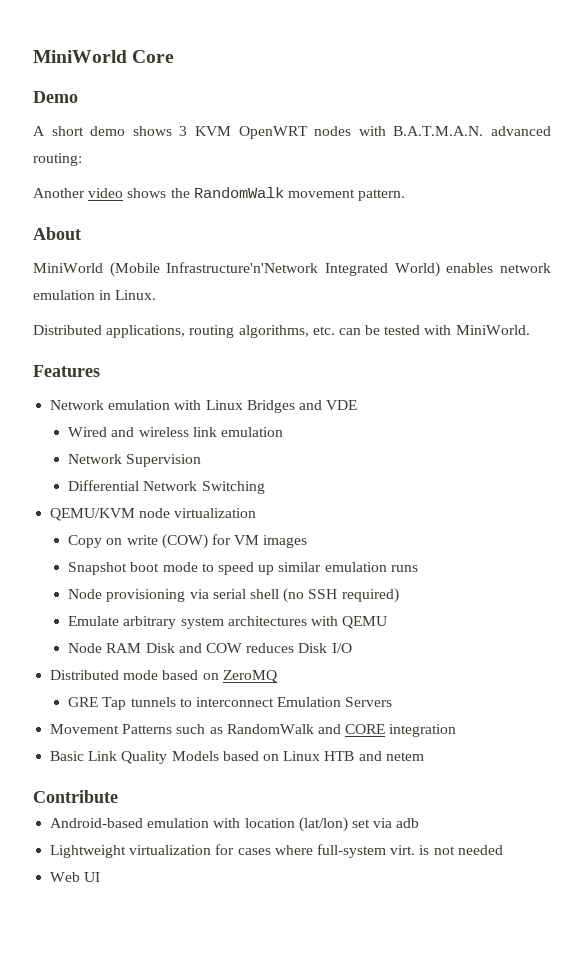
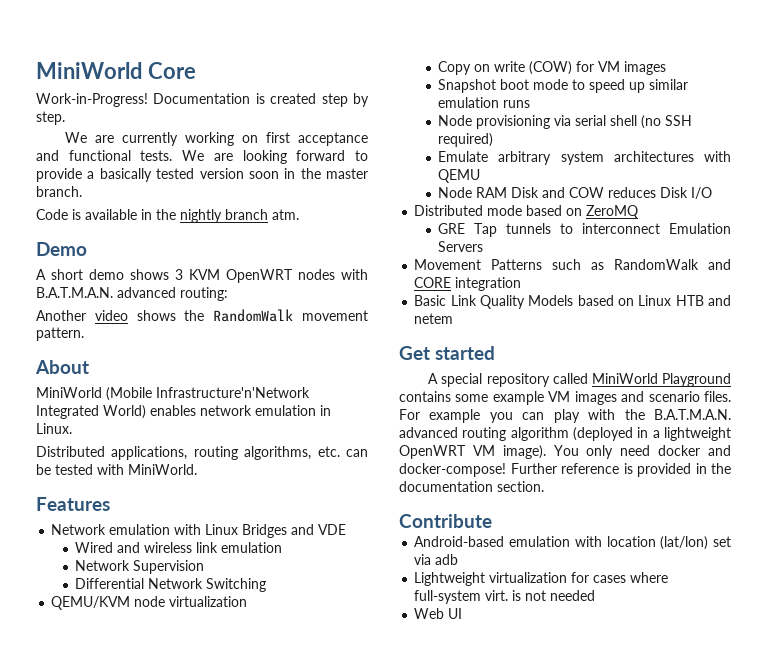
+ Work-in-Progress! Documentation is created step by step.
+ We are currently working on first acceptance and functional tests. We are looking forward to provide a basically tested version soon in the master branch.
+ Code is available in the nightly branch atm.
+ Get started
+ A special repository called MiniWorld Playground contains some example VM images and scenario files. For example you can play with the B.A.T.M.A.N. advanced routing algorithm (deployed in a lightweight OpenWRT VM image). You only need docker and docker-compose! Further reference is provided in the documentation section.

